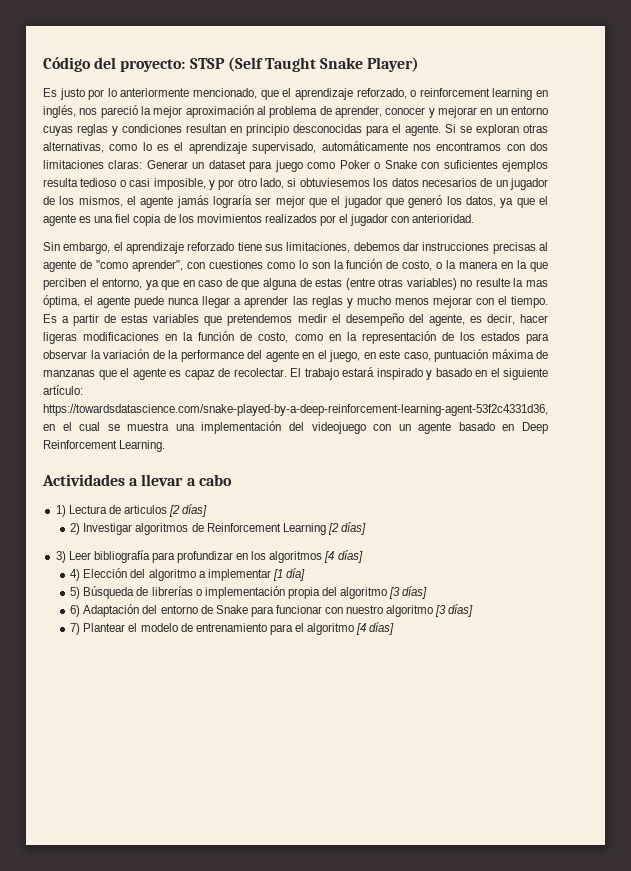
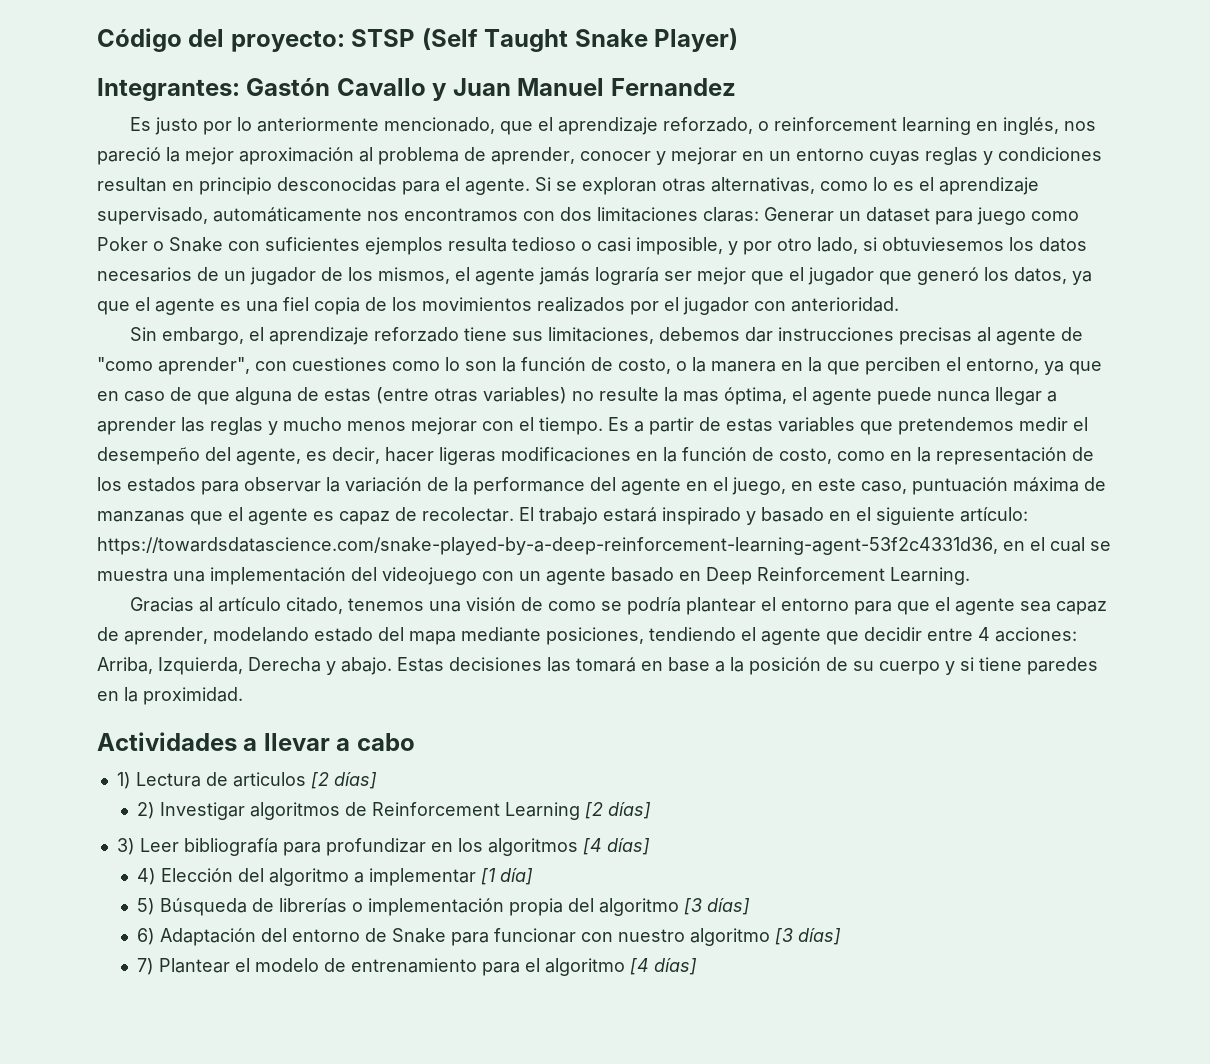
+ Integrantes: Gastón Cavallo y Juan Manuel Fernandez
+ Gracias al artículo citado, tenemos una visión de como se podría plantear el entorno para que el agente sea capaz de aprender, modelando estado del mapa mediante posiciones, tendiendo el agente que decidir entre 4 acciones: Arriba, Izquierda, Derecha y abajo. Estas decisiones las tomará en base a la posición de su cuerpo y si tiene paredes en la proximidad.

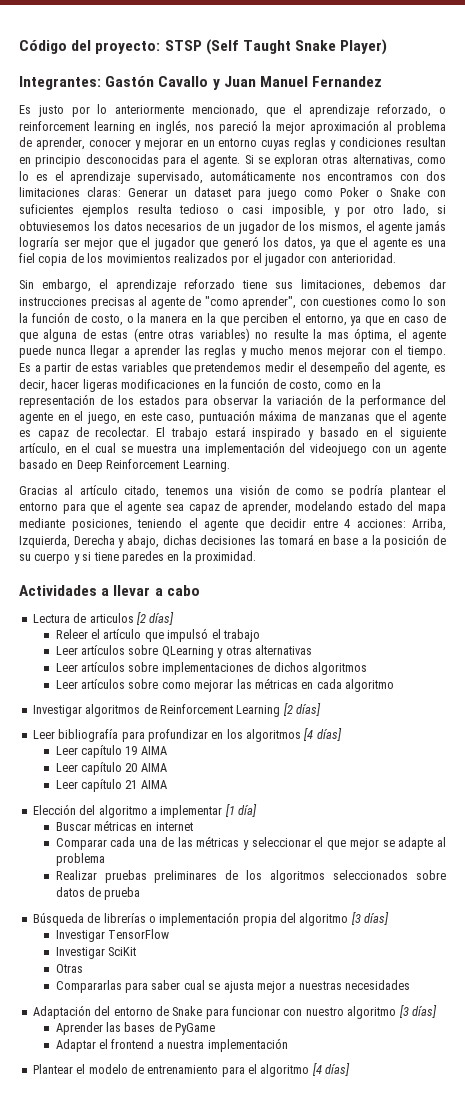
- El trabajo estará inspirado y basado en el siguiente artículo: https://towardsdatascience.com/snake-played-by-a-deep-reinforcement-learning-agent-53f2c4331d36, en el cual se muestra una implementación del videojuego con un agente basado en Deep Reinforcement Learning.
+ El trabajo estará inspirado y basado en el siguiente artículo, en el cual se muestra una implementación del videojuego con un agente basado en Deep Reinforcement Learning.
- Gracias al artículo citado, tenemos una visión de como se podría plantear el entorno para que el agente sea capaz de aprender, modelando estado del mapa mediante posiciones, tendiendo el agente que decidir entre 4 acciones: Arriba, Izquierda, Derecha y abajo. Estas decisiones las tomará en base a la posición de su cuerpo y si tiene paredes en la proximidad.
+ Gracias al artículo citado, tenemos una visión de como se podría plantear el entorno para que el agente sea capaz de aprender, modelando estado del mapa mediante posiciones, teniendo el agente que decidir entre 4 acciones: Arriba, Izquierda, Derecha y abajo, dichas decisiones las tomará en base a la posición de su cuerpo y si tiene paredes en la proximidad.
- 1) Lectura de articulos [2 días]
+ Lectura de articulos [2 días]
- 2) Investigar algoritmos de Reinforcement Learning [2 días]
+ Releer el artículo que impulsó el trabajo
+ Leer artículos sobre QLearning y otras alternativas
+ Leer artículos sobre implementaciones de dichos algoritmos
+ Leer artículos sobre como mejorar las métricas en cada algoritmo
+ Investigar algoritmos de Reinforcement Learning [2 días]
- 3) Leer bibliografía para profundizar en los algoritmos [4 días]
+ Leer bibliografía para profundizar en los algoritmos [4 días]
- 4) Elección del algoritmo a implementar [1 día]
+ Leer capítulo 19 AIMA
+ Leer capítulo 20 AIMA
+ Leer capítulo 21 AIMA
+ Elección del algoritmo a implementar [1 día]
- 5) Búsqueda de librerías o implementación propia del algoritmo [3 días]
+ Buscar métricas en internet
+ Comparar cada una de las métricas y seleccionar el que mejor se adapte al problema
+ Realizar pruebas preliminares de los algoritmos seleccionados sobre datos de prueba
+ Búsqueda de librerías o implementación propia del algoritmo [3 días]
- 6) Adaptación del entorno de Snake para funcionar con nuestro algoritmo [3 días]
+ Investigar TensorFlow
+ Investigar SciKit
+ Otras
+ Compararlas para saber cual se ajusta mejor a nuestras necesidades
+ Adaptación del entorno de Snake para funcionar con nuestro algoritmo [3 días]
- 7) Plantear el modelo de entrenamiento para el algoritmo [4 días]
+ Aprender las bases de PyGame
+ Adaptar el frontend a nuestra implementación
+ Plantear el modelo de entrenamiento para el algoritmo [4 días]

